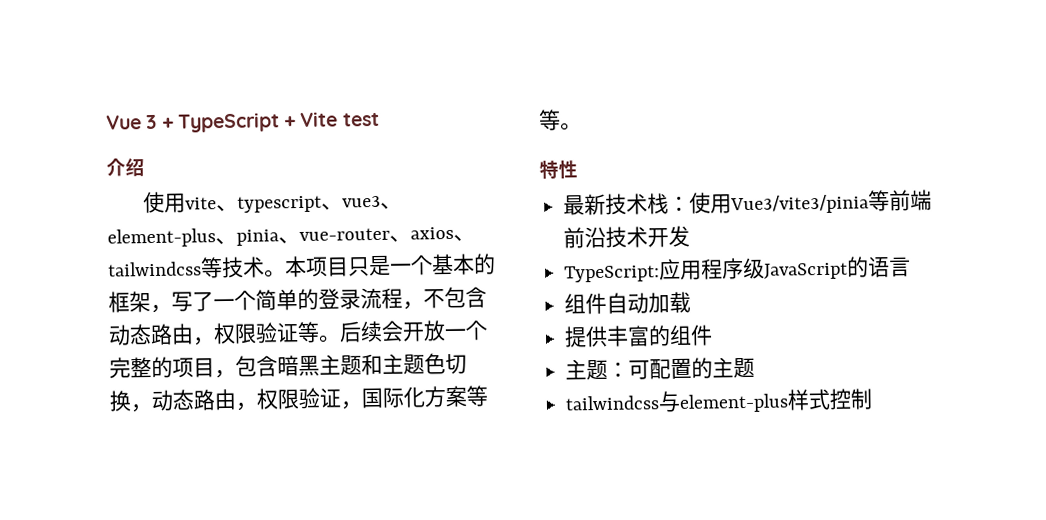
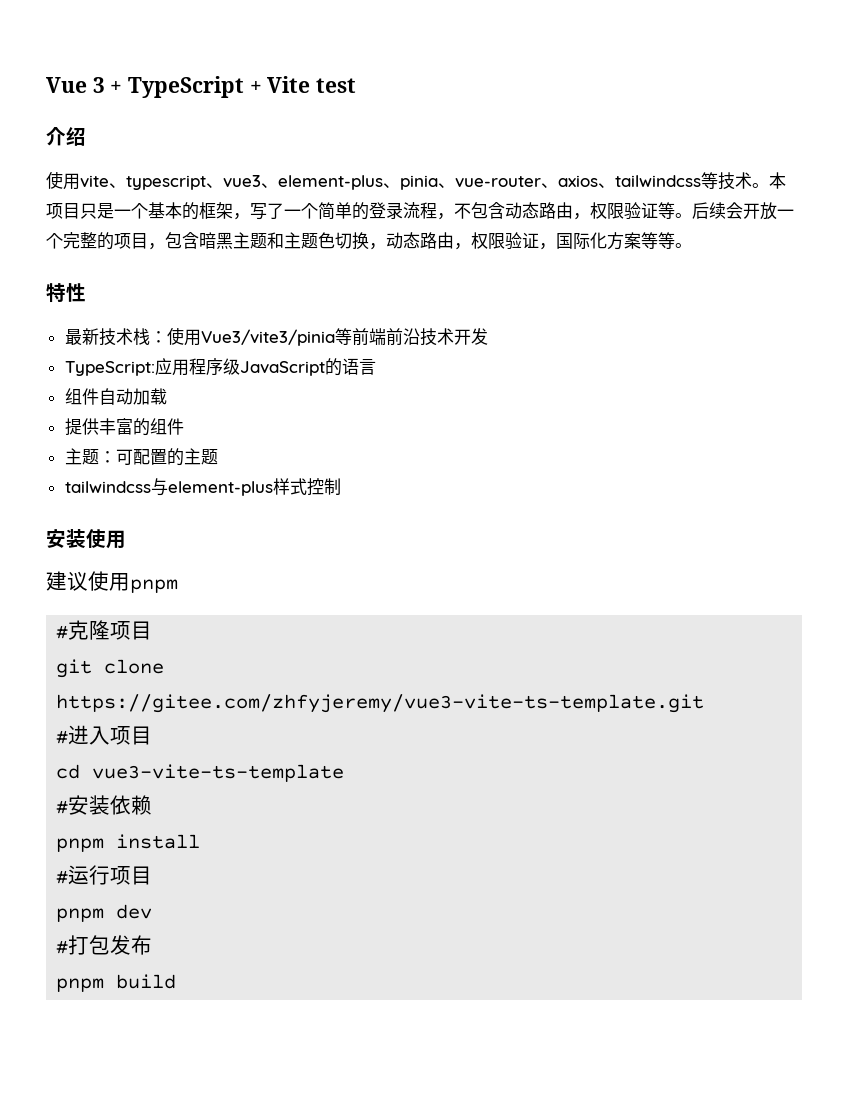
+ 安装使用
+ 建议使用pnpm
+ #克隆项目
+ git clone https://gitee.com/zhfyjeremy/vue3-vite-ts-template.git
+ #进入项目
+ cd vue3-vite-ts-template
+ #安装依赖
+ pnpm install
+ #运行项目
+ pnpm dev
+ #打包发布
+ pnpm build

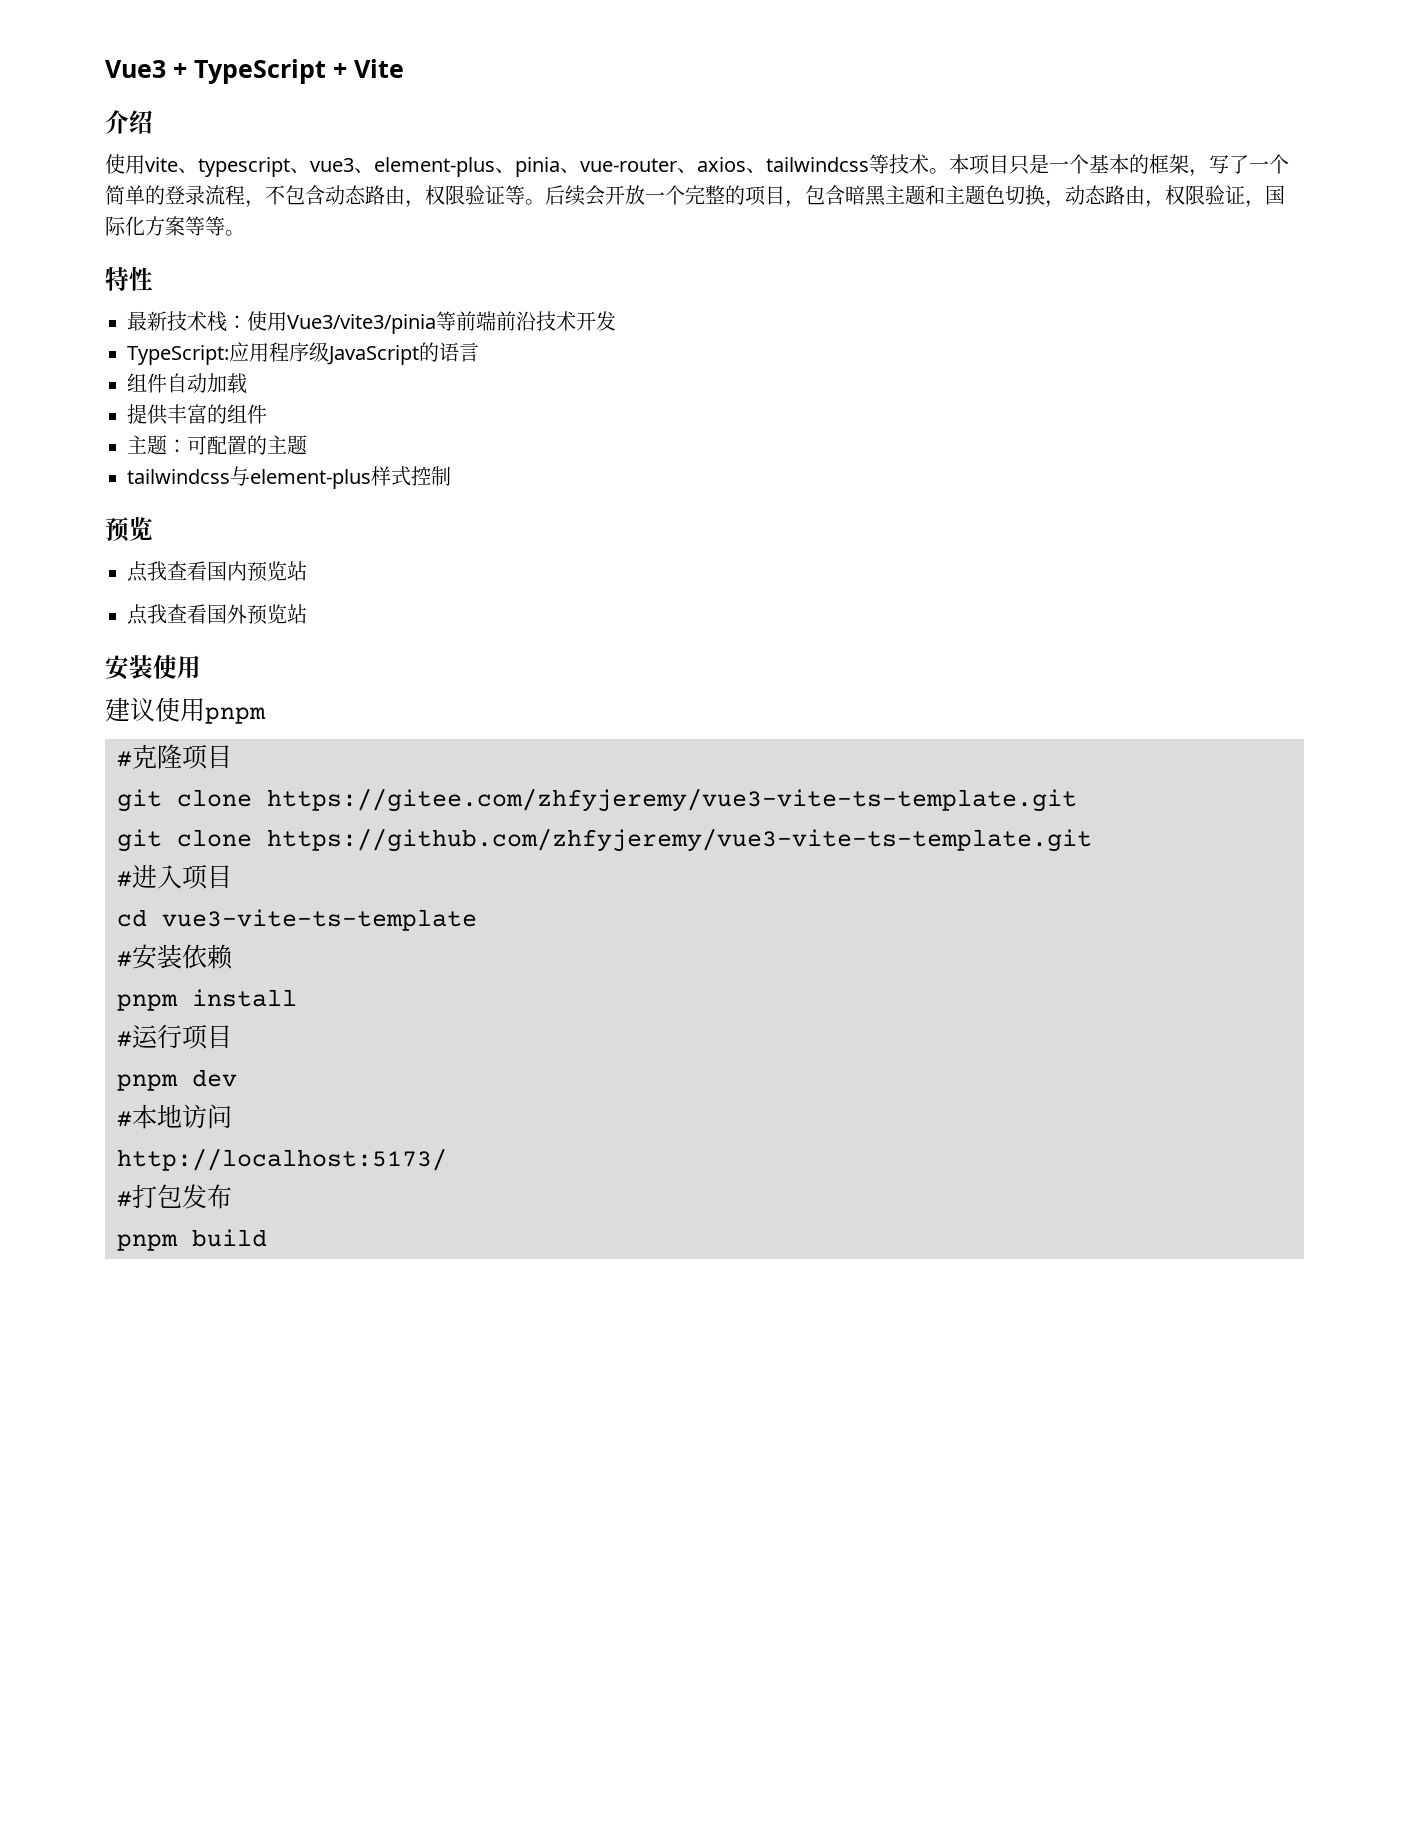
- Vue 3 + TypeScript + Vite test
+ Vue3 + TypeScript + Vite
  tailwindcss与element-plus样式控制
+ 预览
+ 点我查看国内预览站
+ 点我查看国外预览站
+ git clone https://github.com/zhfyjeremy/vue3-vite-ts-template.git
+ #本地访问
+ http://localhost:5173/

